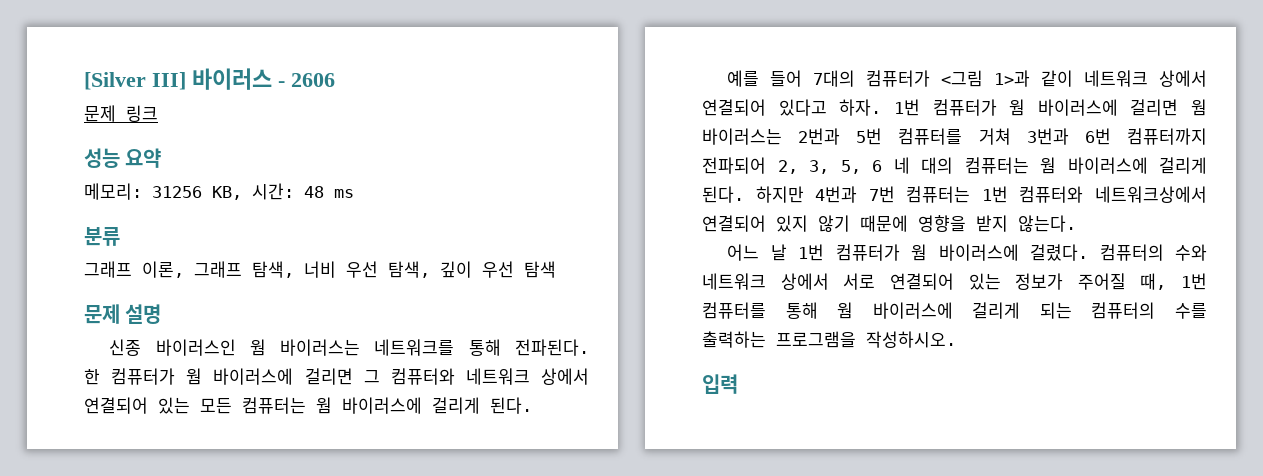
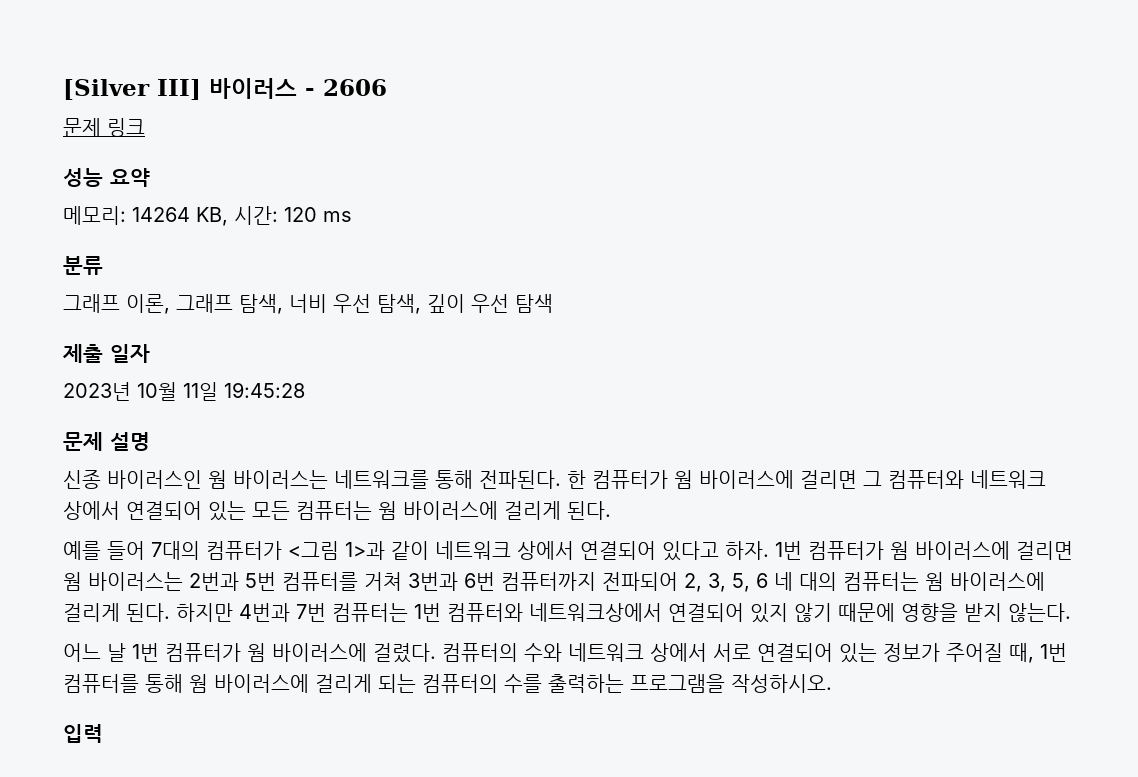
- 메모리: 31256 KB, 시간: 48 ms
+ 메모리: 14264 KB, 시간: 120 ms
+ 제출 일자
+ 2023년 10월 11일 19:45:28

